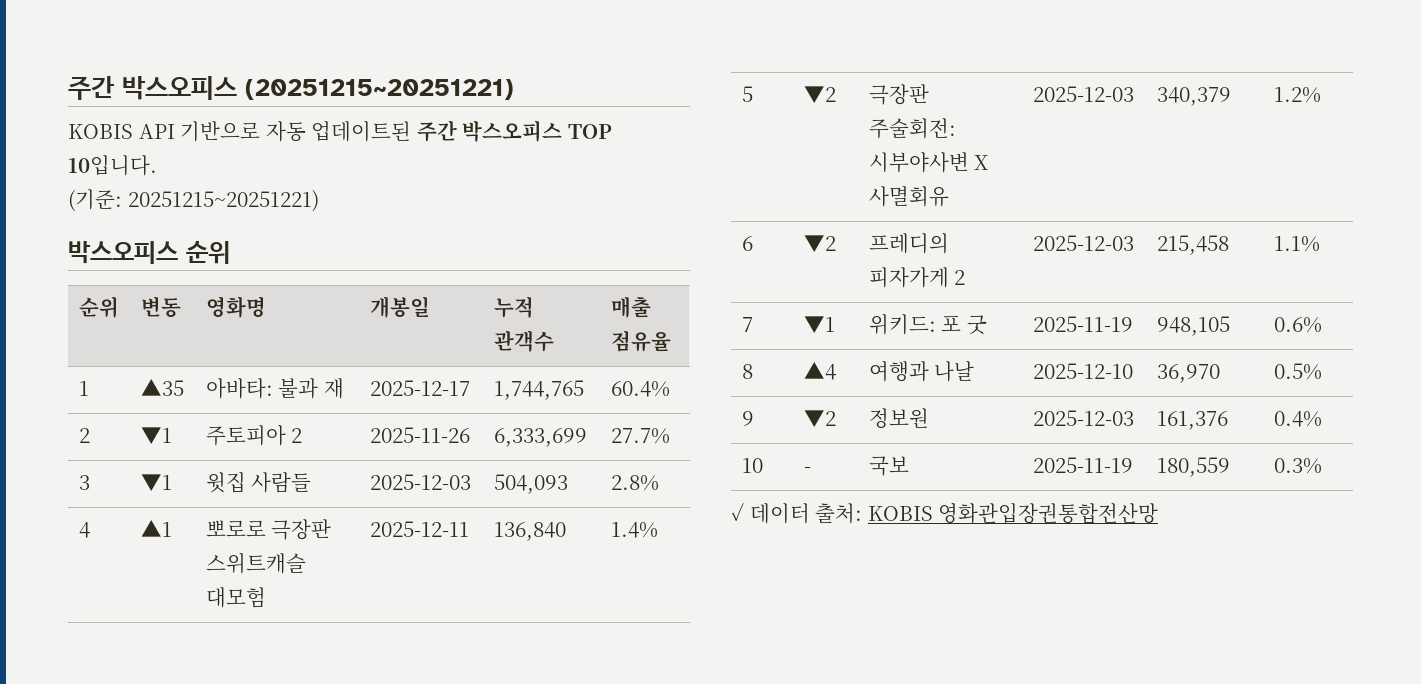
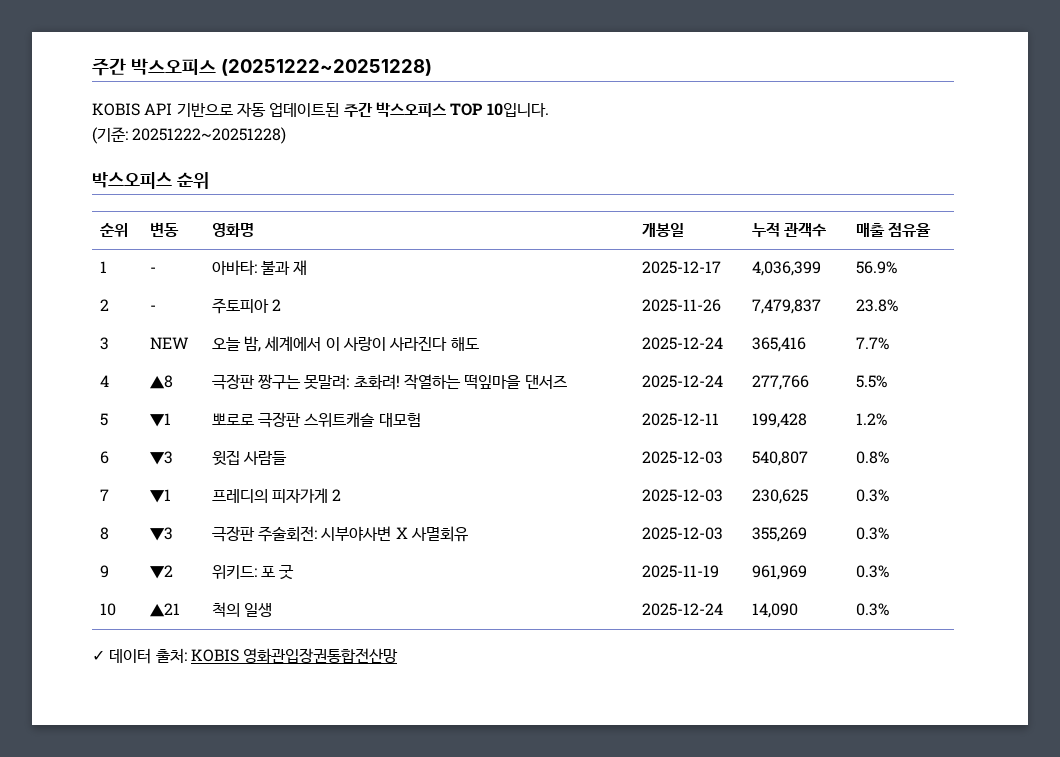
- 주간 박스오피스 (20251215~20251221)
+ 주간 박스오피스 (20251222~20251228)
- (기준: 20251215~20251221)
+ (기준: 20251222~20251228)
- 1 | ▲35 | 아바타: 불과 재 | 2025-12-17 | 1,744,765 | 60.4%
- 2 | ▼1 | 주토피아 2 | 2025-11-26 | 6,333,699 | 27.7%
+ 1 | - | 아바타: 불과 재 | 2025-12-17 | 4,036,399 | 56.9%
+ 2 | - | 주토피아 2 | 2025-11-26 | 7,479,837 | 23.8%
- 3 | ▼1 | 윗집 사람들 | 2025-12-03 | 504,093 | 2.8%
- 4 | ▲1 | 뽀로로 극장판 스위트캐슬 대모험 | 2025-12-11 | 136,840 | 1.4%
- 5 | ▼2 | 극장판 주술회전: 시부야사변 X 사멸회유 | 2025-12-03 | 340,379 | 1.2%
- 6 | ▼2 | 프레디의 피자가게 2 | 2025-12-03 | 215,458 | 1.1%
- 7 | ▼1 | 위키드: 포 굿 | 2025-11-19 | 948,105 | 0.6%
- 8 | ▲4 | 여행과 나날 | 2025-12-10 | 36,970 | 0.5%
- 9 | ▼2 | 정보원 | 2025-12-03 | 161,376 | 0.4%
- 10 | - | 국보 | 2025-11-19 | 180,559 | 0.3%
+ 3 | NEW | 오늘 밤, 세계에서 이 사랑이 사라진다 해도 | 2025-12-24 | 365,416 | 7.7%
+ 4 | ▲8 | 극장판 짱구는 못말려: 초화려! 작열하는 떡잎마을 댄서즈 | 2025-12-24 | 277,766 | 5.5%
+ 5 | ▼1 | 뽀로로 극장판 스위트캐슬 대모험 | 2025-12-11 | 199,428 | 1.2%
+ 6 | ▼3 | 윗집 사람들 | 2025-12-03 | 540,807 | 0.8%
+ 7 | ▼1 | 프레디의 피자가게 2 | 2025-12-03 | 230,625 | 0.3%
+ 8 | ▼3 | 극장판 주술회전: 시부야사변 X 사멸회유 | 2025-12-03 | 355,269 | 0.3%
+ 9 | ▼2 | 위키드: 포 굿 | 2025-11-19 | 961,969 | 0.3%
+ 10 | ▲21 | 척의 일생 | 2025-12-24 | 14,090 | 0.3%

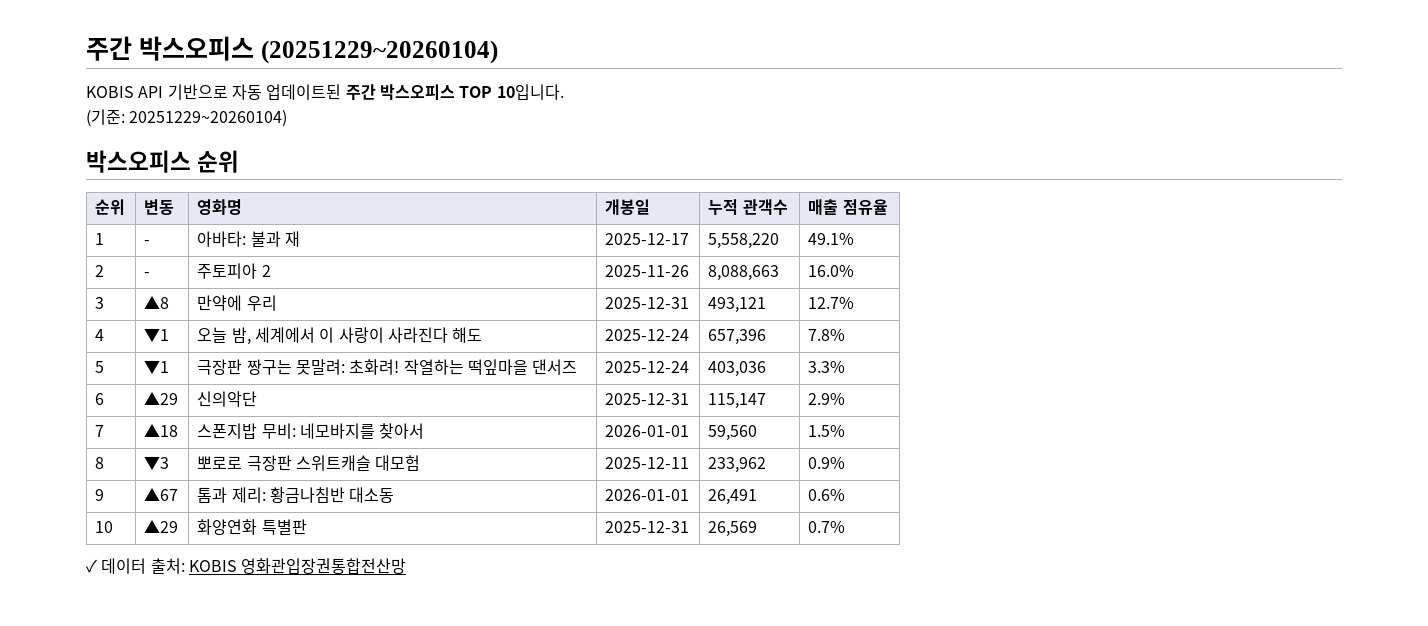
- 주간 박스오피스 (20251222~20251228)
+ 주간 박스오피스 (20251229~20260104)
- (기준: 20251222~20251228)
+ (기준: 20251229~20260104)
- 1 | - | 아바타: 불과 재 | 2025-12-17 | 4,036,399 | 56.9%
+ 1 | - | 아바타: 불과 재 | 2025-12-17 | 5,558,220 | 49.1%
- 2 | - | 주토피아 2 | 2025-11-26 | 7,479,837 | 23.8%
+ 2 | - | 주토피아 2 | 2025-11-26 | 8,088,663 | 16.0%
- 3 | NEW | 오늘 밤, 세계에서 이 사랑이 사라진다 해도 | 2025-12-24 | 365,416 | 7.7%
- 4 | ▲8 | 극장판 짱구는 못말려: 초화려! 작열하는 떡잎마을 댄서즈 | 2025-12-24 | 277,766 | 5.5%
- 5 | ▼1 | 뽀로로 극장판 스위트캐슬 대모험 | 2025-12-11 | 199,428 | 1.2%
- 6 | ▼3 | 윗집 사람들 | 2025-12-03 | 540,807 | 0.8%
- 7 | ▼1 | 프레디의 피자가게 2 | 2025-12-03 | 230,625 | 0.3%
- 8 | ▼3 | 극장판 주술회전: 시부야사변 X 사멸회유 | 2025-12-03 | 355,269 | 0.3%
- 9 | ▼2 | 위키드: 포 굿 | 2025-11-19 | 961,969 | 0.3%
- 10 | ▲21 | 척의 일생 | 2025-12-24 | 14,090 | 0.3%
+ 3 | ▲8 | 만약에 우리 | 2025-12-31 | 493,121 | 12.7%
+ 4 | ▼1 | 오늘 밤, 세계에서 이 사랑이 사라진다 해도 | 2025-12-24 | 657,396 | 7.8%
+ 5 | ▼1 | 극장판 짱구는 못말려: 초화려! 작열하는 떡잎마을 댄서즈 | 2025-12-24 | 403,036 | 3.3%
+ 6 | ▲29 | 신의악단 | 2025-12-31 | 115,147 | 2.9%
+ 7 | ▲18 | 스폰지밥 무비: 네모바지를 찾아서 | 2026-01-01 | 59,560 | 1.5%
+ 8 | ▼3 | 뽀로로 극장판 스위트캐슬 대모험 | 2025-12-11 | 233,962 | 0.9%
+ 9 | ▲67 | 톰과 제리: 황금나침반 대소동 | 2026-01-01 | 26,491 | 0.6%
+ 10 | ▲29 | 화양연화 특별판 | 2025-12-31 | 26,569 | 0.7%

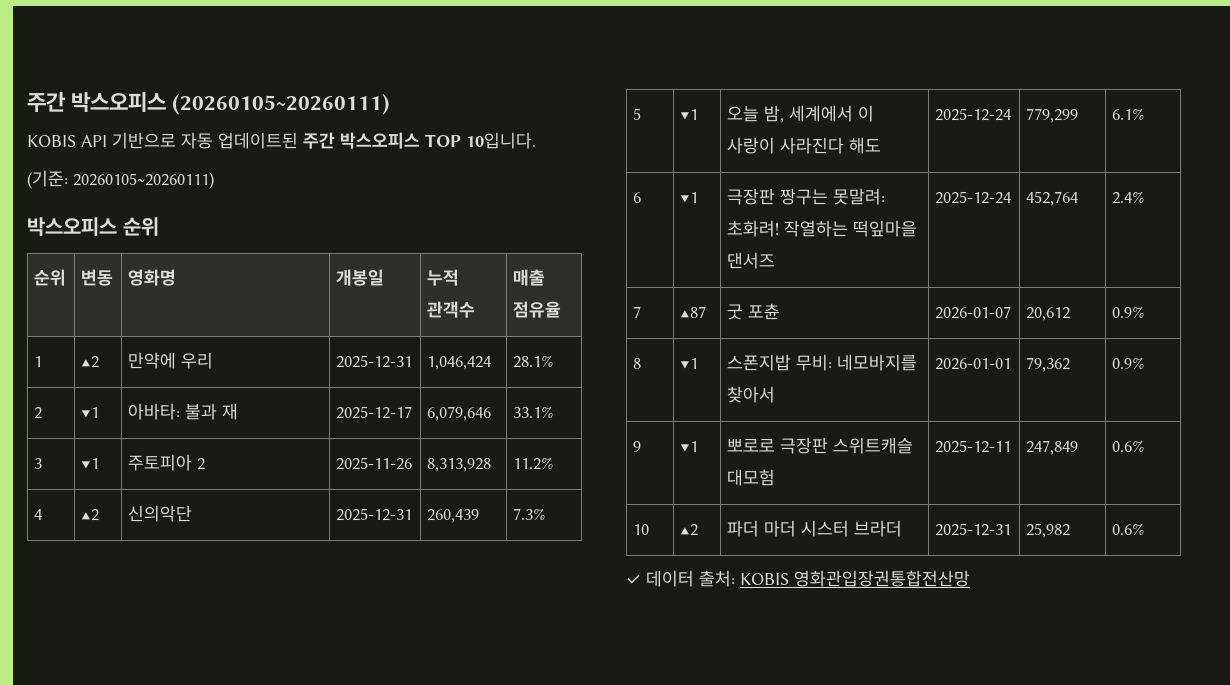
- 주간 박스오피스 (20251229~20260104)
+ 주간 박스오피스 (20260105~20260111)
- (기준: 20251229~20260104)
+ (기준: 20260105~20260111)
- 1 | - | 아바타: 불과 재 | 2025-12-17 | 5,558,220 | 49.1%
- 2 | - | 주토피아 2 | 2025-11-26 | 8,088,663 | 16.0%
- 3 | ▲8 | 만약에 우리 | 2025-12-31 | 493,121 | 12.7%
- 4 | ▼1 | 오늘 밤, 세계에서 이 사랑이 사라진다 해도 | 2025-12-24 | 657,396 | 7.8%
- 5 | ▼1 | 극장판 짱구는 못말려: 초화려! 작열하는 떡잎마을 댄서즈 | 2025-12-24 | 403,036 | 3.3%
- 6 | ▲29 | 신의악단 | 2025-12-31 | 115,147 | 2.9%
- 7 | ▲18 | 스폰지밥 무비: 네모바지를 찾아서 | 2026-01-01 | 59,560 | 1.5%
- 8 | ▼3 | 뽀로로 극장판 스위트캐슬 대모험 | 2025-12-11 | 233,962 | 0.9%
- 9 | ▲67 | 톰과 제리: 황금나침반 대소동 | 2026-01-01 | 26,491 | 0.6%
- 10 | ▲29 | 화양연화 특별판 | 2025-12-31 | 26,569 | 0.7%
+ 1 | ▲2 | 만약에 우리 | 2025-12-31 | 1,046,424 | 28.1%
+ 2 | ▼1 | 아바타: 불과 재 | 2025-12-17 | 6,079,646 | 33.1%
+ 3 | ▼1 | 주토피아 2 | 2025-11-26 | 8,313,928 | 11.2%
+ 4 | ▲2 | 신의악단 | 2025-12-31 | 260,439 | 7.3%
+ 5 | ▼1 | 오늘 밤, 세계에서 이 사랑이 사라진다 해도 | 2025-12-24 | 779,299 | 6.1%
+ 6 | ▼1 | 극장판 짱구는 못말려: 초화려! 작열하는 떡잎마을 댄서즈 | 2025-12-24 | 452,764 | 2.4%
+ 7 | ▲87 | 굿 포츈 | 2026-01-07 | 20,612 | 0.9%
+ 8 | ▼1 | 스폰지밥 무비: 네모바지를 찾아서 | 2026-01-01 | 79,362 | 0.9%
+ 9 | ▼1 | 뽀로로 극장판 스위트캐슬 대모험 | 2025-12-11 | 247,849 | 0.6%
+ 10 | ▲2 | 파더 마더 시스터 브라더 | 2025-12-31 | 25,982 | 0.6%

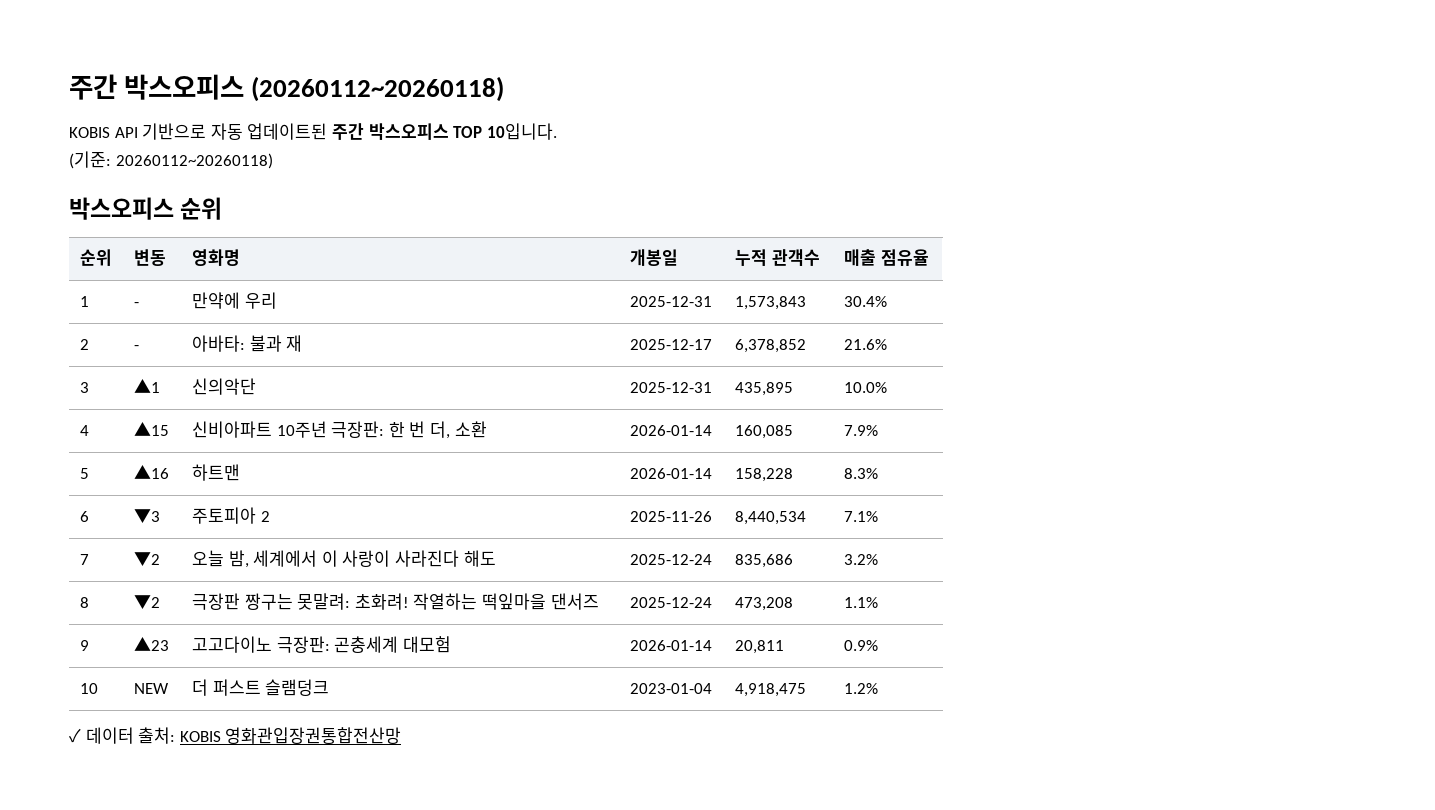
- 주간 박스오피스 (20260105~20260111)
+ 주간 박스오피스 (20260112~20260118)
- (기준: 20260105~20260111)
+ (기준: 20260112~20260118)
- 1 | ▲2 | 만약에 우리 | 2025-12-31 | 1,046,424 | 28.1%
- 2 | ▼1 | 아바타: 불과 재 | 2025-12-17 | 6,079,646 | 33.1%
+ 1 | - | 만약에 우리 | 2025-12-31 | 1,573,843 | 30.4%
+ 2 | - | 아바타: 불과 재 | 2025-12-17 | 6,378,852 | 21.6%
- 3 | ▼1 | 주토피아 2 | 2025-11-26 | 8,313,928 | 11.2%
- 4 | ▲2 | 신의악단 | 2025-12-31 | 260,439 | 7.3%
- 5 | ▼1 | 오늘 밤, 세계에서 이 사랑이 사라진다 해도 | 2025-12-24 | 779,299 | 6.1%
- 6 | ▼1 | 극장판 짱구는 못말려: 초화려! 작열하는 떡잎마을 댄서즈 | 2025-12-24 | 452,764 | 2.4%
- 7 | ▲87 | 굿 포츈 | 2026-01-07 | 20,612 | 0.9%
- 8 | ▼1 | 스폰지밥 무비: 네모바지를 찾아서 | 2026-01-01 | 79,362 | 0.9%
- 9 | ▼1 | 뽀로로 극장판 스위트캐슬 대모험 | 2025-12-11 | 247,849 | 0.6%
- 10 | ▲2 | 파더 마더 시스터 브라더 | 2025-12-31 | 25,982 | 0.6%
+ 3 | ▲1 | 신의악단 | 2025-12-31 | 435,895 | 10.0%
+ 4 | ▲15 | 신비아파트 10주년 극장판: 한 번 더, 소환 | 2026-01-14 | 160,085 | 7.9%
+ 5 | ▲16 | 하트맨 | 2026-01-14 | 158,228 | 8.3%
+ 6 | ▼3 | 주토피아 2 | 2025-11-26 | 8,440,534 | 7.1%
+ 7 | ▼2 | 오늘 밤, 세계에서 이 사랑이 사라진다 해도 | 2025-12-24 | 835,686 | 3.2%
+ 8 | ▼2 | 극장판 짱구는 못말려: 초화려! 작열하는 떡잎마을 댄서즈 | 2025-12-24 | 473,208 | 1.1%
+ 9 | ▲23 | 고고다이노 극장판: 곤충세계 대모험 | 2026-01-14 | 20,811 | 0.9%
+ 10 | NEW | 더 퍼스트 슬램덩크 | 2023-01-04 | 4,918,475 | 1.2%

